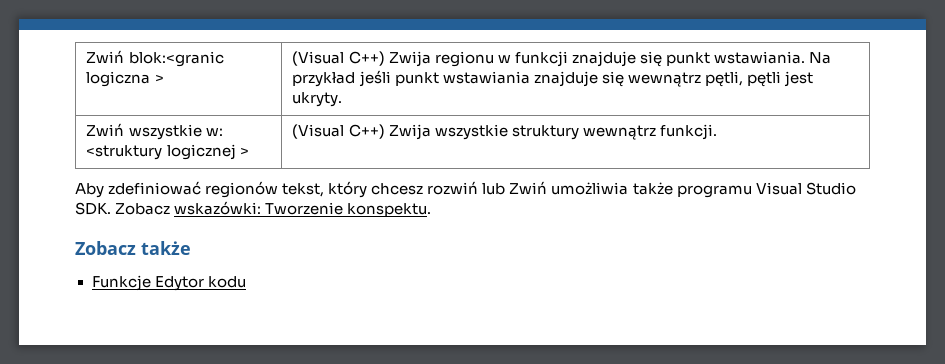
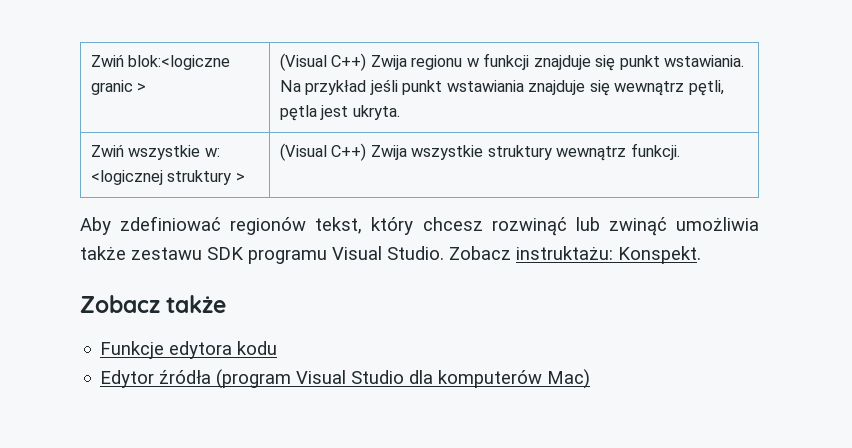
- Zwiń blok:<granic logiczna > | (Visual C++) Zwija regionu w funkcji znajduje się punkt wstawiania. Na przykład jeśli punkt wstawiania znajduje się wewnątrz pętli, pętli jest ukryty.
+ Zwiń blok:<logiczne granic > | (Visual C++) Zwija regionu w funkcji znajduje się punkt wstawiania. Na przykład jeśli punkt wstawiania znajduje się wewnątrz pętli, pętla jest ukryta.
- Zwiń wszystkie w: <struktury logicznej > | (Visual C++) Zwija wszystkie struktury wewnątrz funkcji.
+ Zwiń wszystkie w: <logicznej struktury > | (Visual C++) Zwija wszystkie struktury wewnątrz funkcji.
- Aby zdefiniować regionów tekst, który chcesz rozwiń lub Zwiń umożliwia także programu Visual Studio SDK. Zobacz wskazówki: Tworzenie konspektu.
+ Aby zdefiniować regionów tekst, który chcesz rozwinąć lub zwinąć umożliwia także zestawu SDK programu Visual Studio. Zobacz instruktażu: Konspekt.
  Zobacz także
- Funkcje Edytor kodu
+ Funkcje edytora kodu
+ Edytor źródła (program Visual Studio dla komputerów Mac)

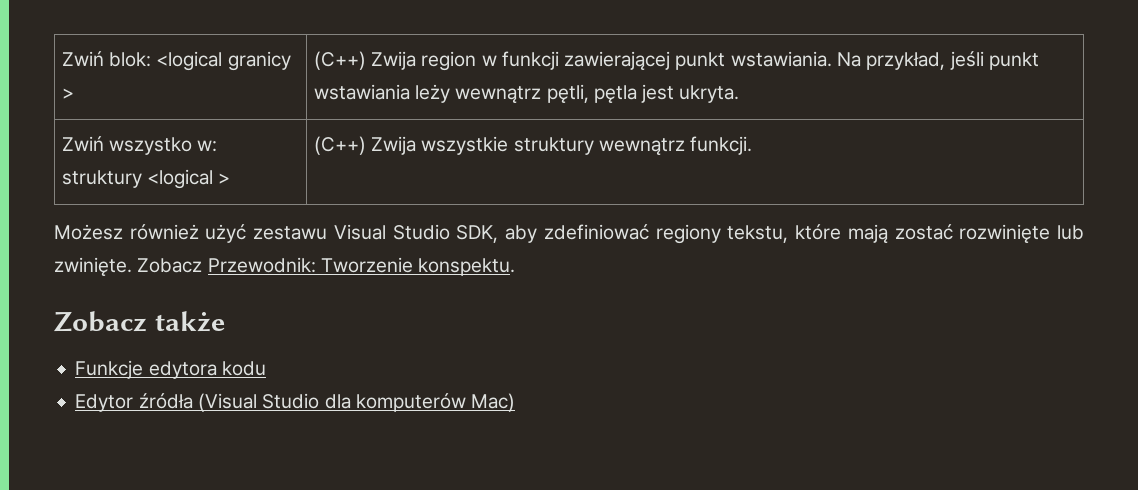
- Zwiń blok:<logiczne granic > | (Visual C++) Zwija regionu w funkcji znajduje się punkt wstawiania. Na przykład jeśli punkt wstawiania znajduje się wewnątrz pętli, pętla jest ukryta.
+ Zwiń blok: <logical granicy > | (C++) Zwija region w funkcji zawierającej punkt wstawiania. Na przykład, jeśli punkt wstawiania leży wewnątrz pętli, pętla jest ukryta.
- Zwiń wszystkie w: <logicznej struktury > | (Visual C++) Zwija wszystkie struktury wewnątrz funkcji.
+ Zwiń wszystko w: struktury <logical > | (C++) Zwija wszystkie struktury wewnątrz funkcji.
- Aby zdefiniować regionów tekst, który chcesz rozwinąć lub zwinąć umożliwia także zestawu SDK programu Visual Studio. Zobacz instruktażu: Konspekt.
+ Możesz również użyć zestawu Visual Studio SDK, aby zdefiniować regiony tekstu, które mają zostać rozwinięte lub zwinięte. Zobacz Przewodnik: Tworzenie konspektu.
- Edytor źródła (program Visual Studio dla komputerów Mac)
+ Edytor źródła (Visual Studio dla komputerów Mac)

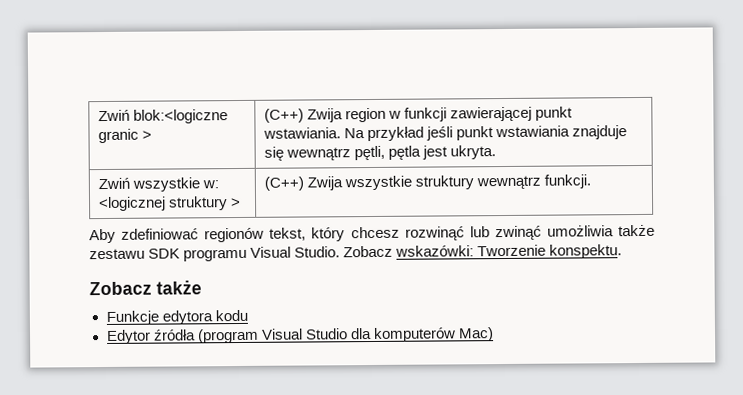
- Zwiń blok: <logical granicy > | (C++) Zwija region w funkcji zawierającej punkt wstawiania. Na przykład, jeśli punkt wstawiania leży wewnątrz pętli, pętla jest ukryta.
+ Zwiń blok:<logiczne granic > | (C++) Zwija region w funkcji zawierającej punkt wstawiania. Na przykład jeśli punkt wstawiania znajduje się wewnątrz pętli, pętla jest ukryta.
- Zwiń wszystko w: struktury <logical > | (C++) Zwija wszystkie struktury wewnątrz funkcji.
+ Zwiń wszystkie w: <logicznej struktury > | (C++) Zwija wszystkie struktury wewnątrz funkcji.
- Możesz również użyć zestawu Visual Studio SDK, aby zdefiniować regiony tekstu, które mają zostać rozwinięte lub zwinięte. Zobacz Przewodnik: Tworzenie konspektu.
+ Aby zdefiniować regionów tekst, który chcesz rozwinąć lub zwinąć umożliwia także zestawu SDK programu Visual Studio. Zobacz wskazówki: Tworzenie konspektu.
- Edytor źródła (Visual Studio dla komputerów Mac)
+ Edytor źródła (program Visual Studio dla komputerów Mac)

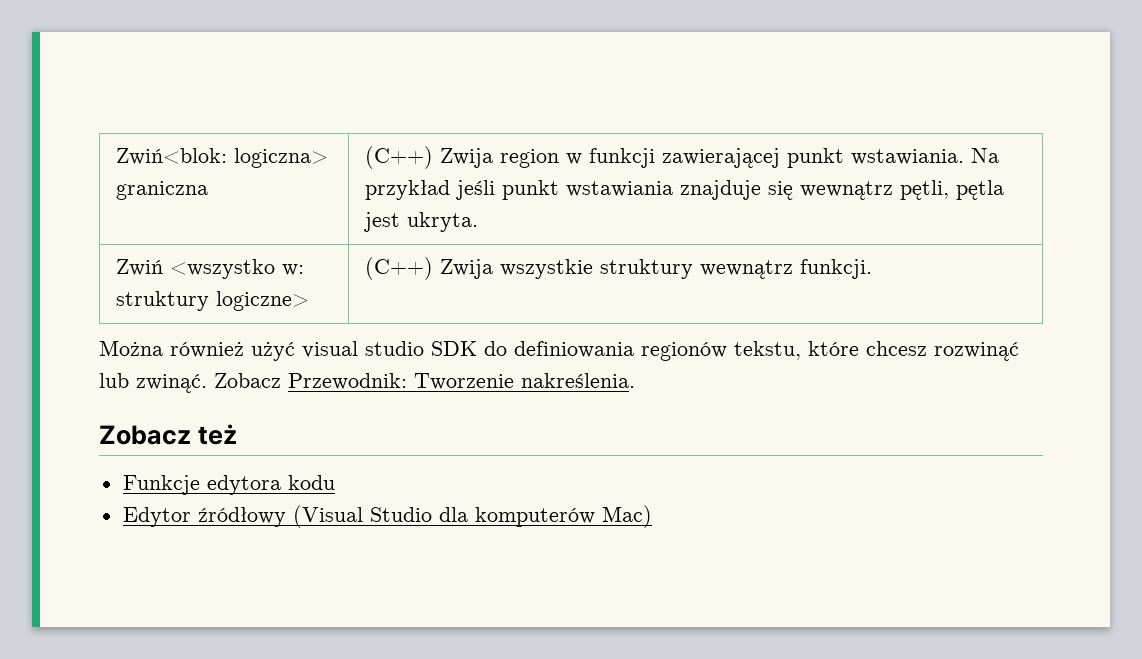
- Zwiń blok:<logiczne granic > | (C++) Zwija region w funkcji zawierającej punkt wstawiania. Na przykład jeśli punkt wstawiania znajduje się wewnątrz pętli, pętla jest ukryta.
+ Zwiń<blok: logiczna> graniczna | (C++) Zwija region w funkcji zawierającej punkt wstawiania. Na przykład jeśli punkt wstawiania znajduje się wewnątrz pętli, pętla jest ukryta.
- Zwiń wszystkie w: <logicznej struktury > | (C++) Zwija wszystkie struktury wewnątrz funkcji.
+ Zwiń <wszystko w: struktury logiczne> | (C++) Zwija wszystkie struktury wewnątrz funkcji.
- Aby zdefiniować regionów tekst, który chcesz rozwinąć lub zwinąć umożliwia także zestawu SDK programu Visual Studio. Zobacz wskazówki: Tworzenie konspektu.
- Zobacz także
+ Można również użyć visual studio SDK do definiowania regionów tekstu, które chcesz rozwinąć lub zwinąć. Zobacz Przewodnik: Tworzenie nakreślenia.
+ Zobacz też
- Edytor źródła (program Visual Studio dla komputerów Mac)
+ Edytor źródłowy (Visual Studio dla komputerów Mac)

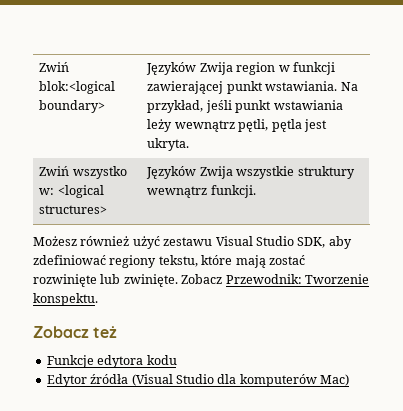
- Zwiń<blok: logiczna> graniczna | (C++) Zwija region w funkcji zawierającej punkt wstawiania. Na przykład jeśli punkt wstawiania znajduje się wewnątrz pętli, pętla jest ukryta.
+ Zwiń blok:<logical boundary> | Języków Zwija region w funkcji zawierającej punkt wstawiania. Na przykład, jeśli punkt wstawiania leży wewnątrz pętli, pętla jest ukryta.
- Zwiń <wszystko w: struktury logiczne> | (C++) Zwija wszystkie struktury wewnątrz funkcji.
+ Zwiń wszystko w: <logical structures> | Języków Zwija wszystkie struktury wewnątrz funkcji.
- Można również użyć visual studio SDK do definiowania regionów tekstu, które chcesz rozwinąć lub zwinąć.
+ Możesz również użyć zestawu Visual Studio SDK, aby zdefiniować regiony tekstu, które mają zostać rozwinięte lub zwinięte.
- Zobacz Przewodnik: Tworzenie nakreślenia.
+ Zobacz Przewodnik: Tworzenie konspektu.
- Edytor źródłowy (Visual Studio dla komputerów Mac)
+ Edytor źródła (Visual Studio dla komputerów Mac)

